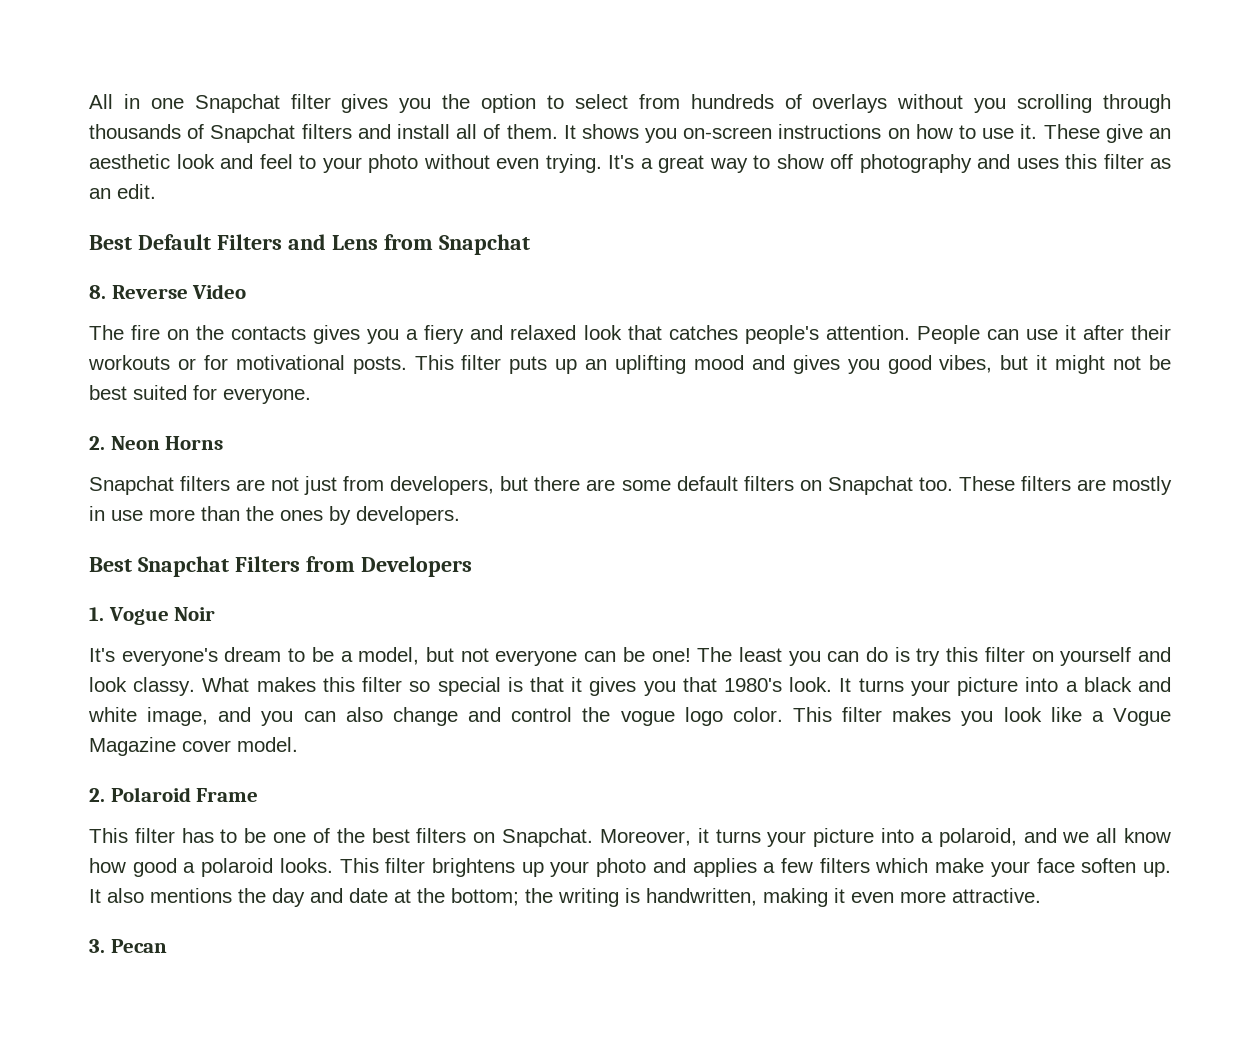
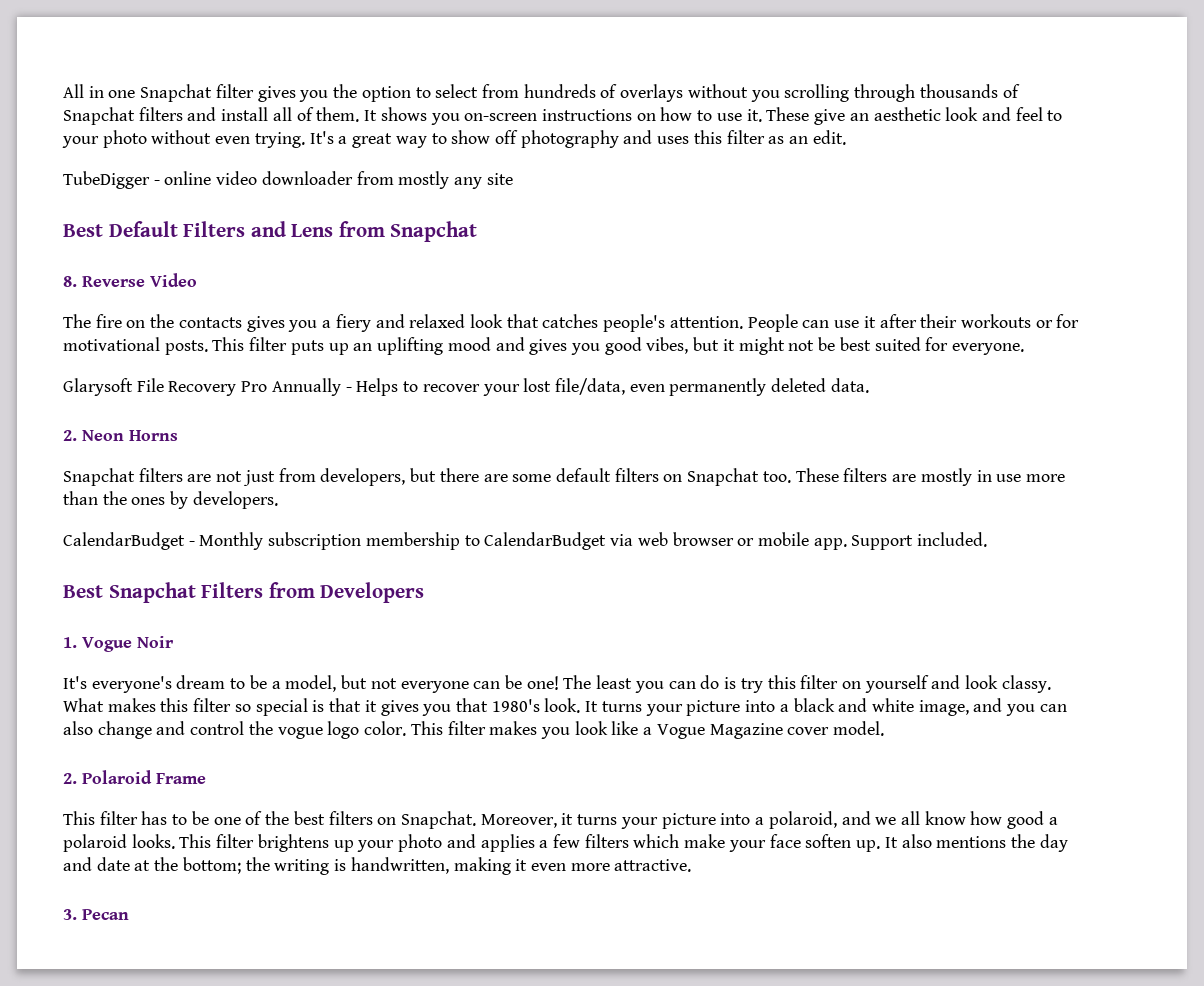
+ TubeDigger - online video downloader from mostly any site
+ Glarysoft File Recovery Pro Annually - Helps to recover your lost file/data, even permanently deleted data.
+ CalendarBudget - Monthly subscription membership to CalendarBudget via web browser or mobile app. Support included.

